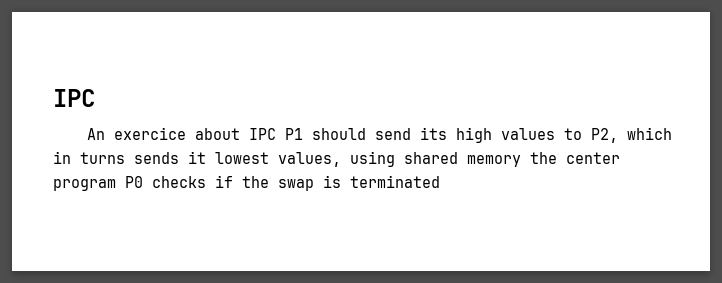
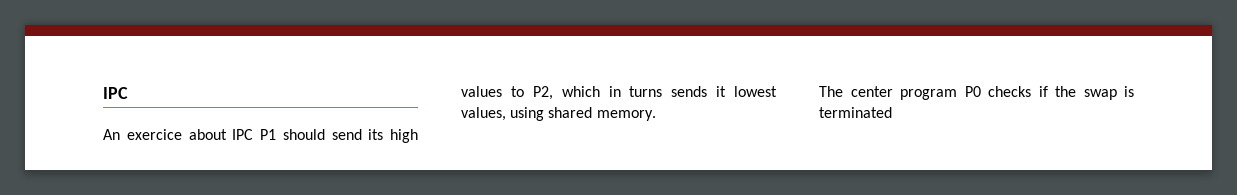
- An exercice about IPC P1 should send its high values to P2, which in turns sends it lowest values, using shared memory the center program P0 checks if the swap is terminated
+ An exercice about IPC P1 should send its high values to P2, which in turns sends it lowest values, using shared memory.
+ The center program P0 checks if the swap is terminated

